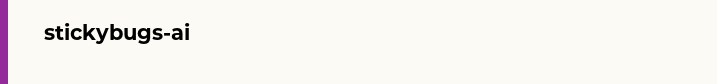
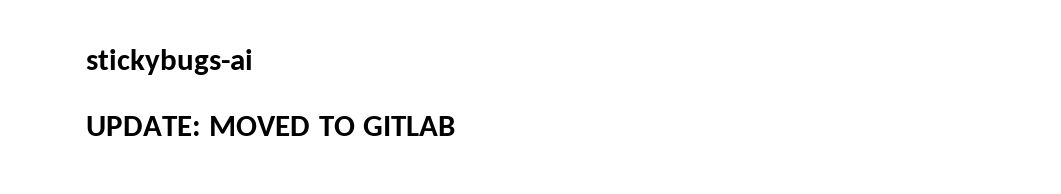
+ UPDATE: MOVED TO GITLAB

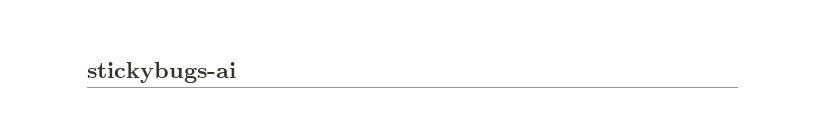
- UPDATE: MOVED TO GITLAB

